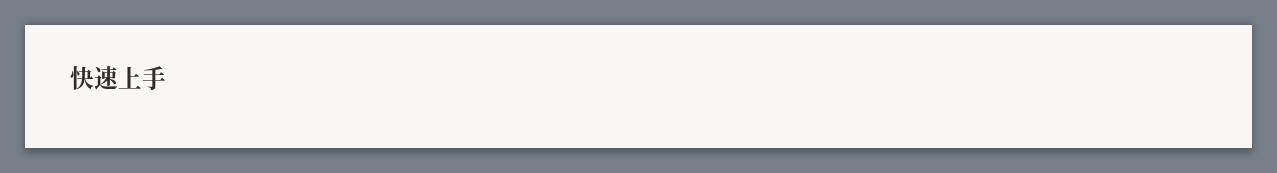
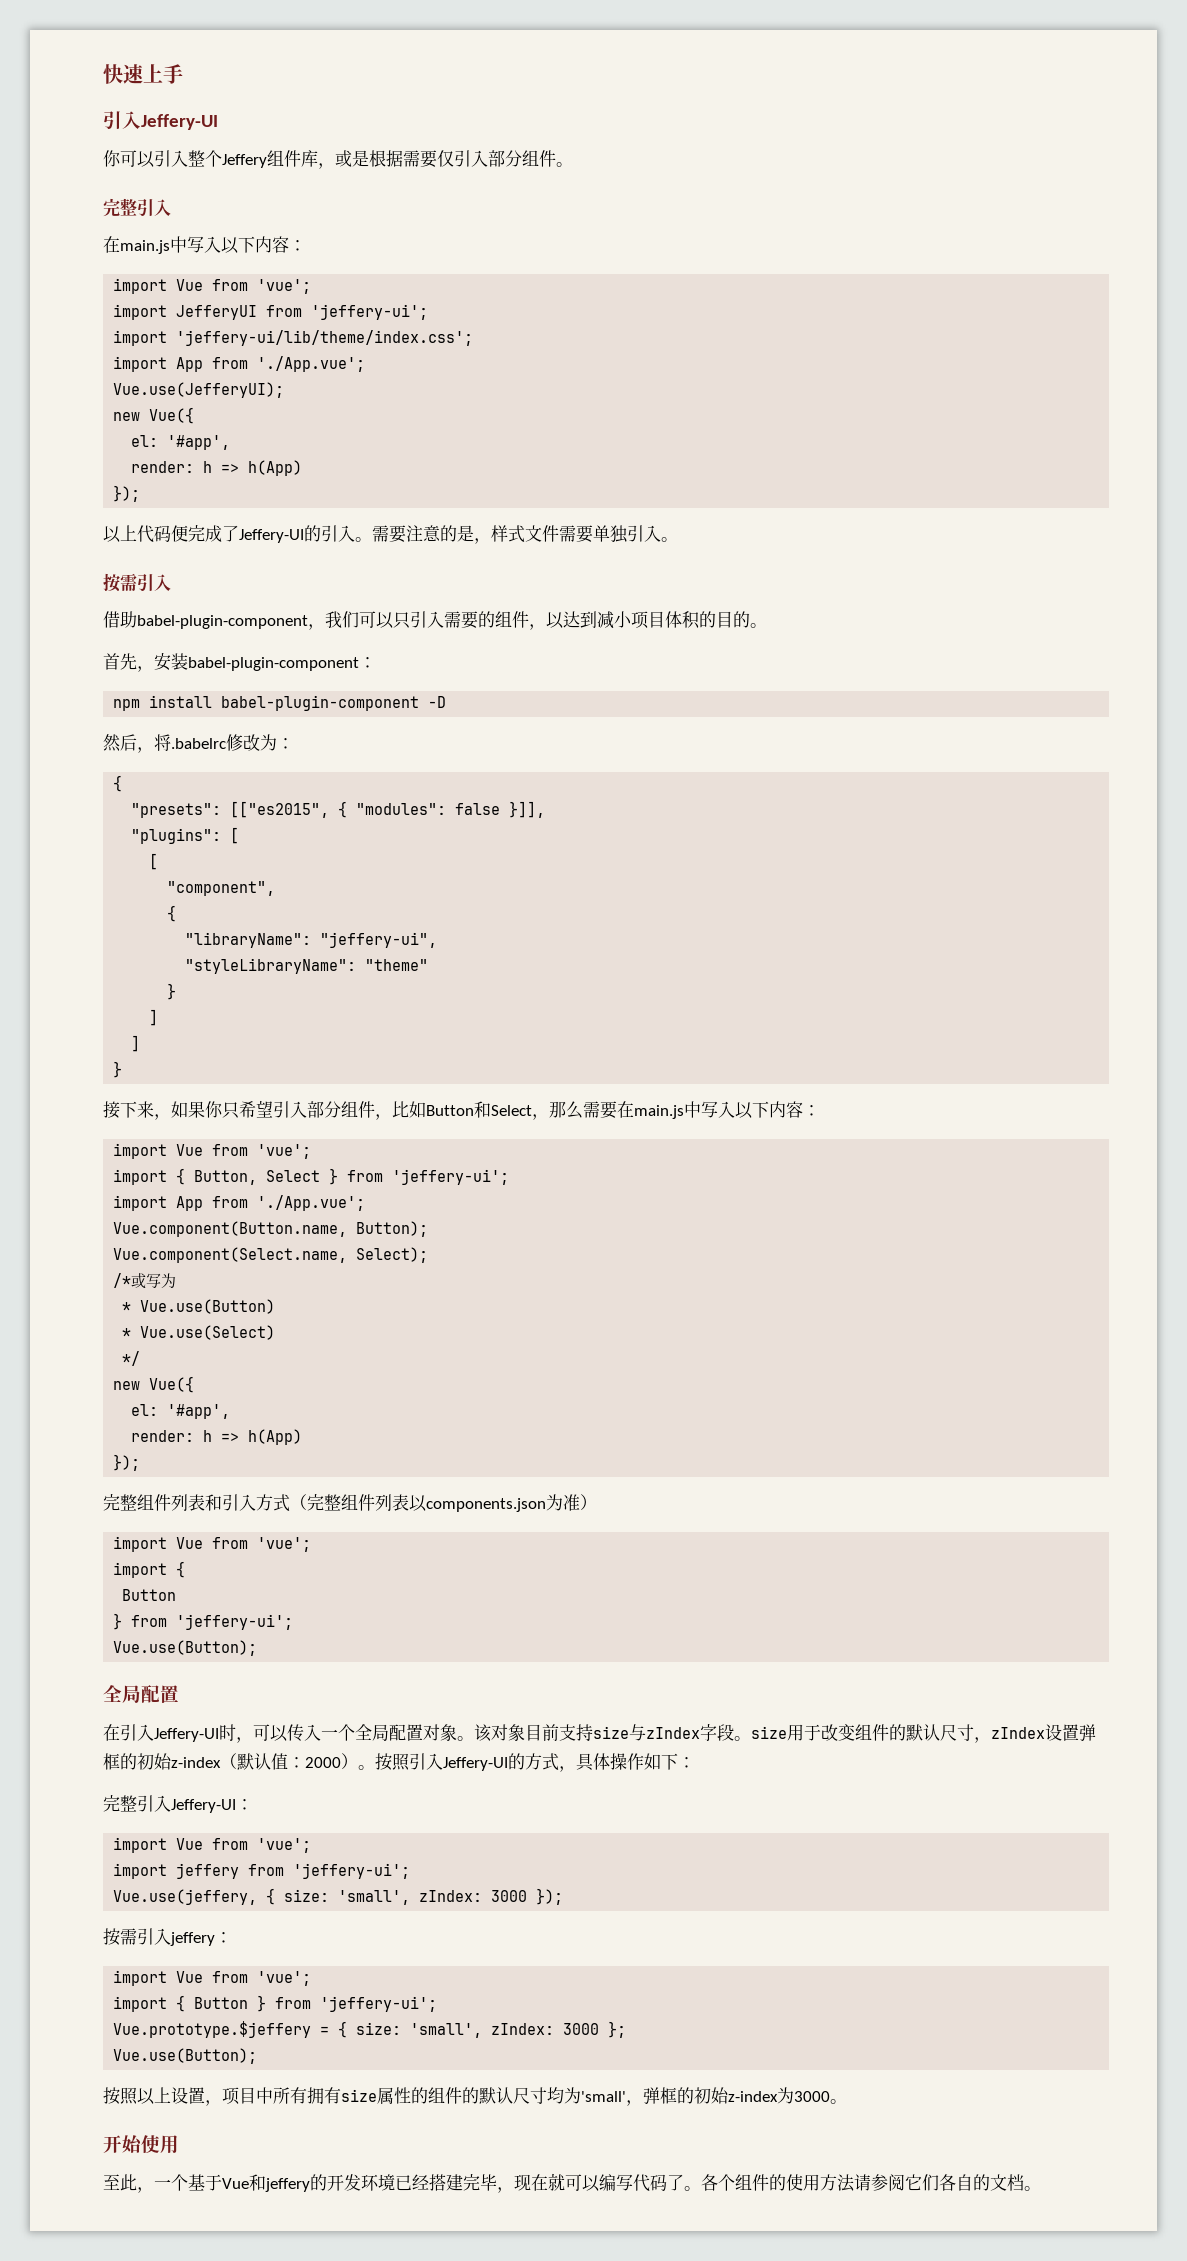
  快速上手
+ 引入Jeffery-UI
+ 你可以引入整个Jeffery组件库，或是根据需要仅引入部分组件。
+ 完整引入
+ 在main.js中写入以下内容：
+ import Vue from 'vue';
+ import JefferyUI from 'jeffery-ui';
+ import 'jeffery-ui/lib/theme/index.css';
+ import App from './App.vue';
+ Vue.use(JefferyUI);
+ new Vue({
+ el: '#app',
+ render: h => h(App)
+ });
+ 以上代码便完成了Jeffery-UI的引入。需要注意的是，样式文件需要单独引入。
+ 按需引入
+ 借助babel-plugin-component，我们可以只引入需要的组件，以达到减小项目体积的目的。
+ 首先，安装babel-plugin-component：
+ npm install babel-plugin-component -D
+ 然后，将.babelrc修改为：
+ {
+ "presets": [["es2015", { "modules": false }]],
+ "plugins": [
+ [
+ "component",
+ {
+ "libraryName": "jeffery-ui",
+ "styleLibraryName": "theme"
+ }
+ ]
+ ]
+ }
+ 接下来，如果你只希望引入部分组件，比如Button和Select，那么需要在main.js中写入以下内容：
+ import Vue from 'vue';
+ import { Button, Select } from 'jeffery-ui';
+ import App from './App.vue';
+ Vue.component(Button.name, Button);
+ Vue.component(Select.name, Select);
+ /*或写为
+ * Vue.use(Button)
+ * Vue.use(Select)
+ */
+ new Vue({
+ el: '#app',
+ render: h => h(App)
+ });
+ 完整组件列表和引入方式（完整组件列表以components.json为准）
+ import Vue from 'vue';
+ import {
+ Button
+ } from 'jeffery-ui';
+ Vue.use(Button);
+ 全局配置
+ 在引入Jeffery-UI时，可以传入一个全局配置对象。该对象目前支持size与zIndex字段。size用于改变组件的默认尺寸，zIndex设置弹框的初始z-index（默认值：2000）。按照引入Jeffery-UI的方式，具体操作如下：
+ 完整引入Jeffery-UI：
+ import Vue from 'vue';
+ import jeffery from 'jeffery-ui';
+ Vue.use(jeffery, { size: 'small', zIndex: 3000 });
+ 按需引入jeffery：
+ import Vue from 'vue';
+ import { Button } from 'jeffery-ui';
+ Vue.prototype.$jeffery = { size: 'small', zIndex: 3000 };
+ Vue.use(Button);
+ 按照以上设置，项目中所有拥有size属性的组件的默认尺寸均为'small'，弹框的初始z-index为3000。
+ 开始使用
+ 至此，一个基于Vue和jeffery的开发环境已经搭建完毕，现在就可以编写代码了。各个组件的使用方法请参阅它们各自的文档。

